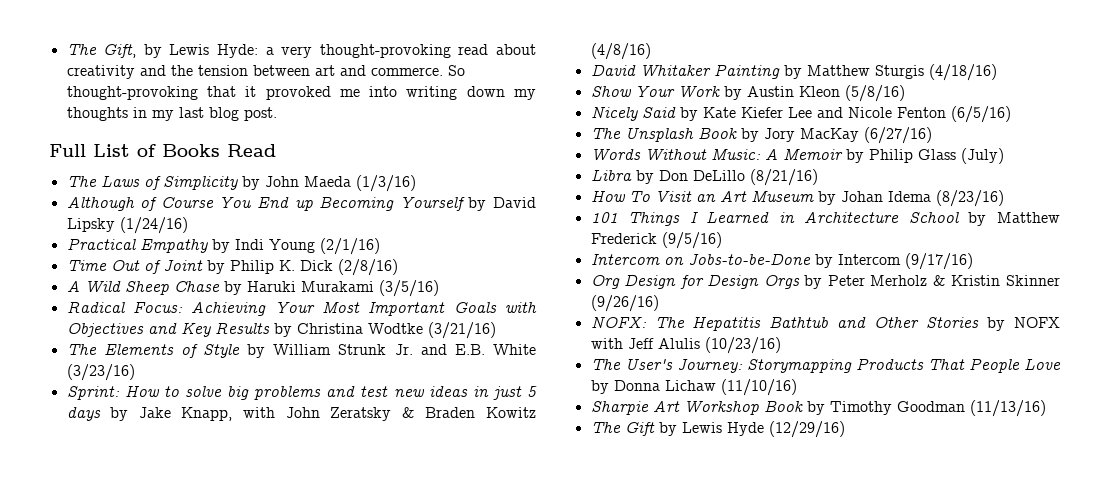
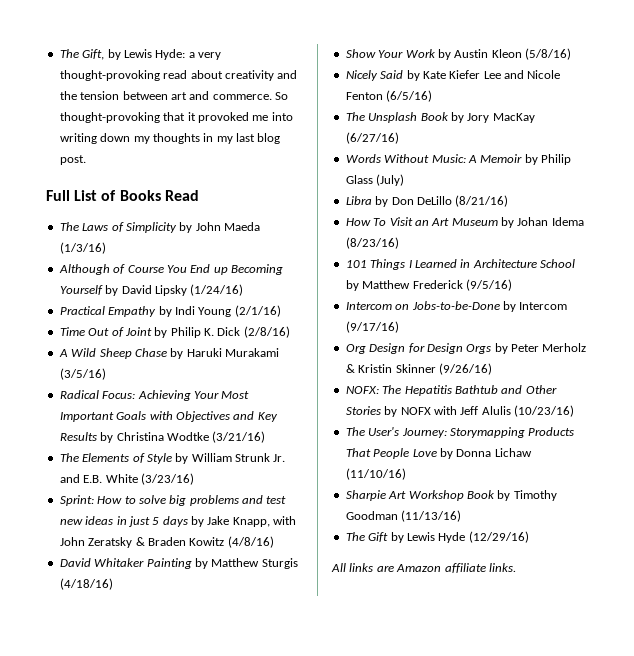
+ All links are Amazon affiliate links.

